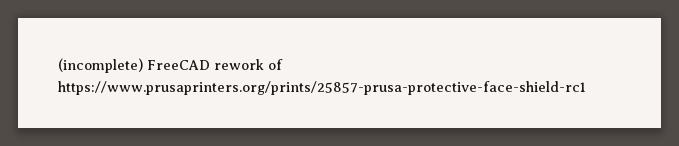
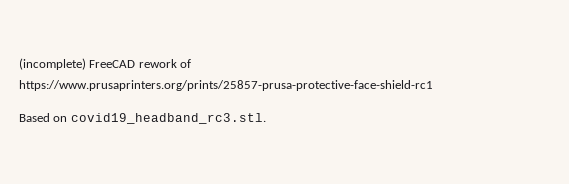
+ Based on covid19_headband_rc3.stl.

